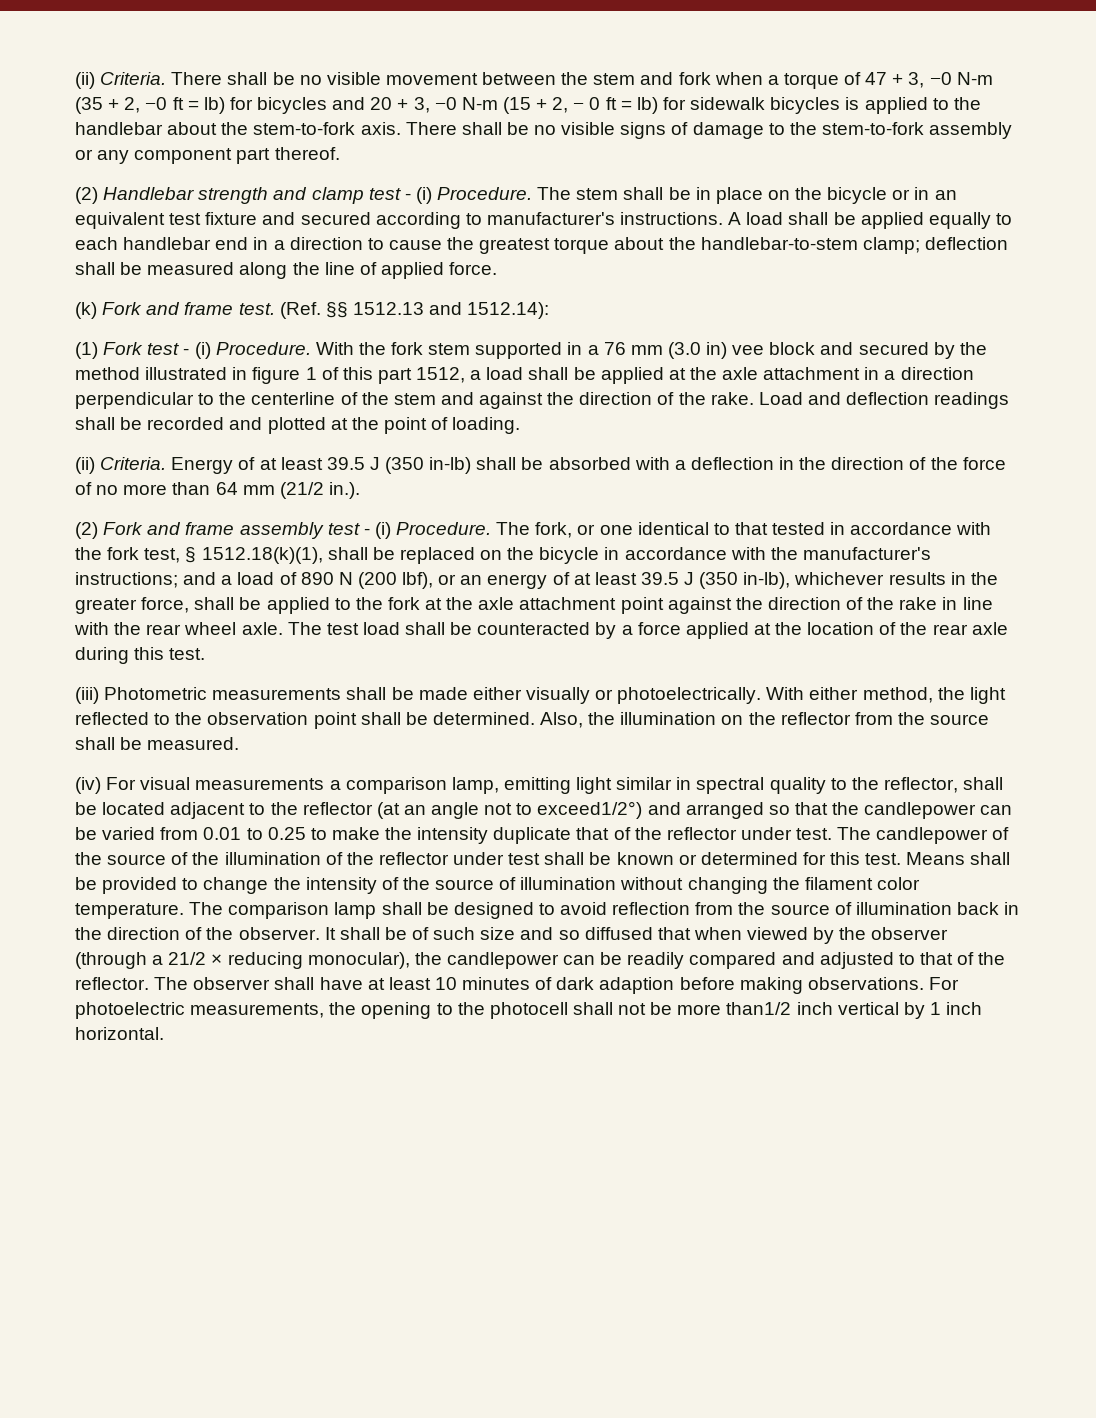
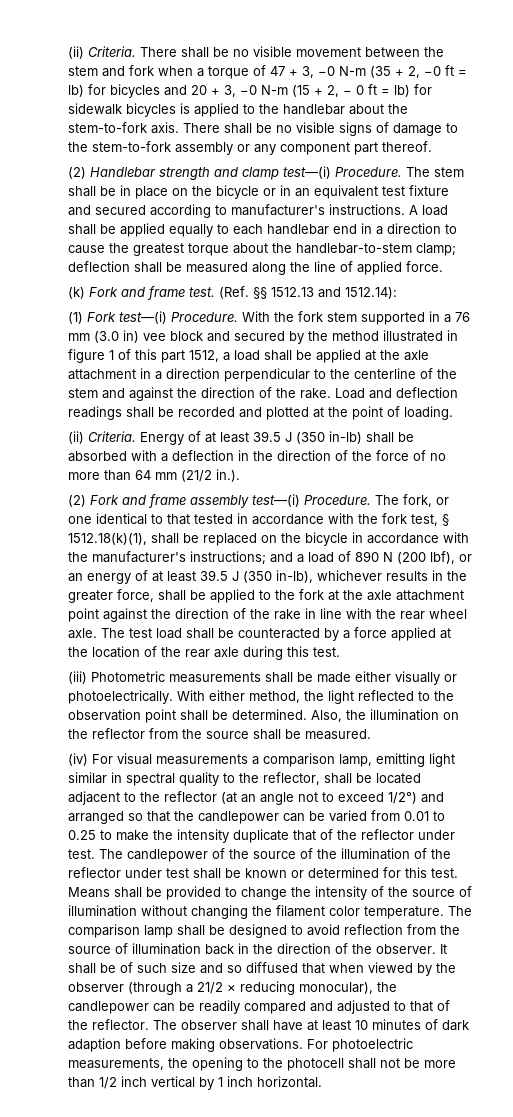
- (2) Handlebar strength and clamp test - (i) Procedure.
+ (2) Handlebar strength and clamp test—(i) Procedure.
- (1) Fork test - (i) Procedure.
+ (1) Fork test—(i) Procedure.
- (2) Fork and frame assembly test - (i) Procedure.
+ (2) Fork and frame assembly test—(i) Procedure.
- (iv) For visual measurements a comparison lamp, emitting light similar in spectral quality to the reflector, shall be located adjacent to the reflector (at an angle not to exceed1/2°) and arranged so that the candlepower can be varied from 0.01 to 0.25 to make the intensity duplicate that of the reflector under test.
+ (iv) For visual measurements a comparison lamp, emitting light similar in spectral quality to the reflector, shall be located adjacent to the reflector (at an angle not to exceed 1/2°) and arranged so that the candlepower can be varied from 0.01 to 0.25 to make the intensity duplicate that of the reflector under test.
- For photoelectric measurements, the opening to the photocell shall not be more than1/2 inch vertical by 1 inch horizontal.
+ For photoelectric measurements, the opening to the photocell shall not be more than 1/2 inch vertical by 1 inch horizontal.

